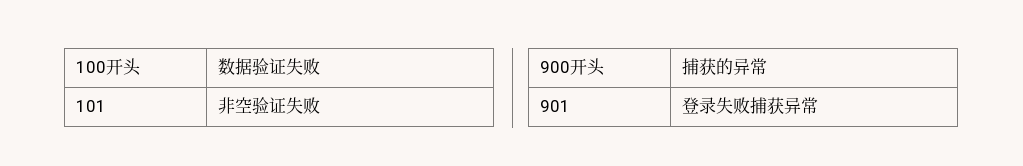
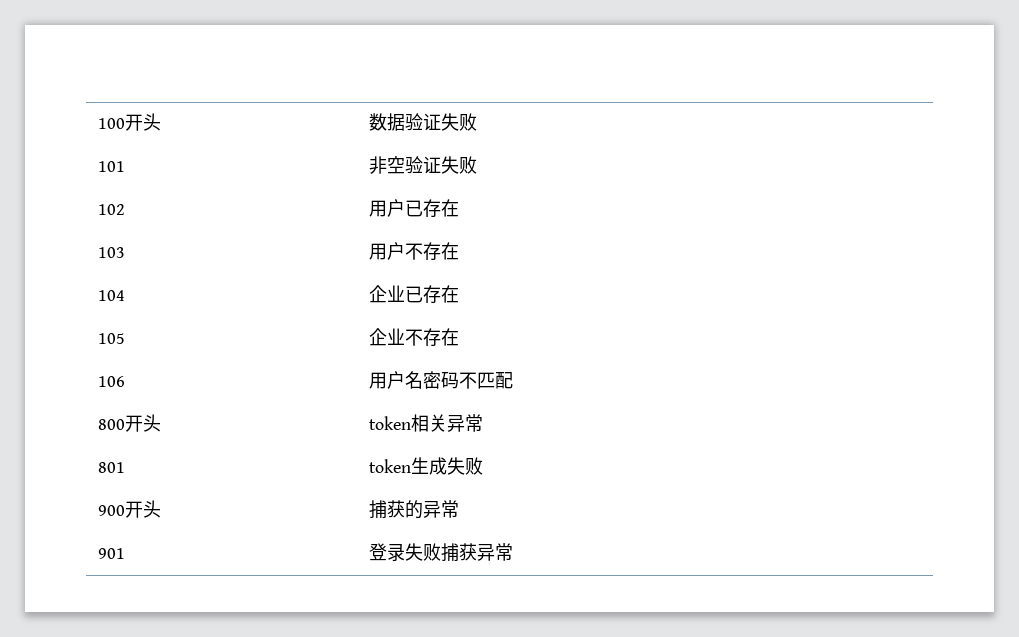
+ 102 | 用户已存在
+ 103 | 用户不存在
+ 104 | 企业已存在
+ 105 | 企业不存在
+ 106 | 用户名密码不匹配
+ 800开头 | token相关异常
+ 801 | token生成失败

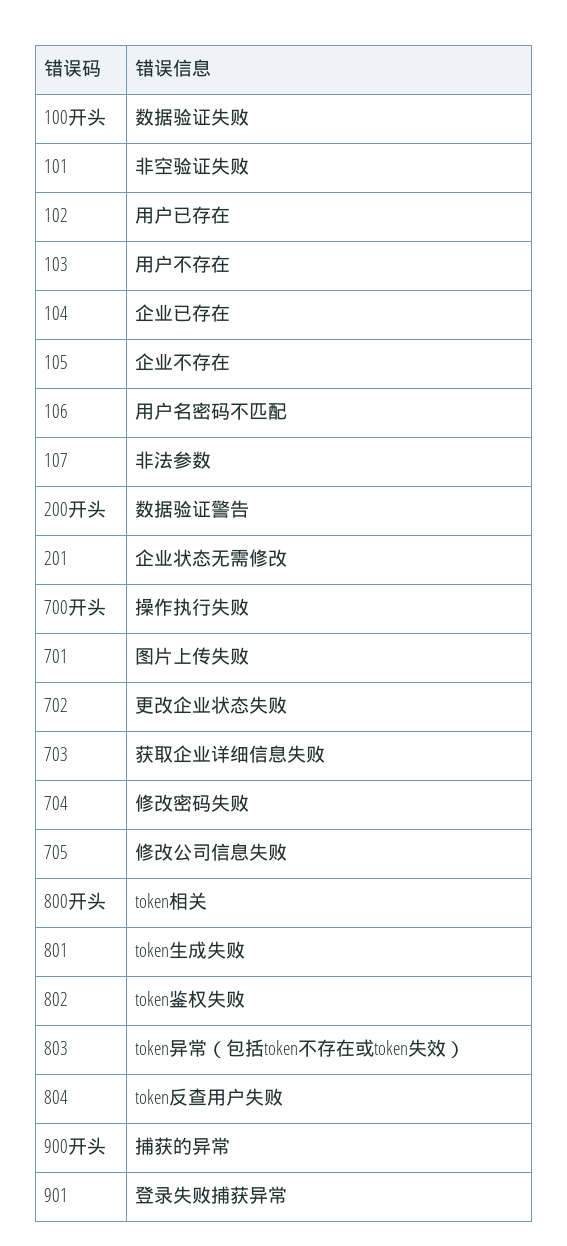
+ 错误码 | 错误信息
+ 107 | 非法参数
+ 200开头 | 数据验证警告
+ 201 | 企业状态无需修改
+ 700开头 | 操作执行失败
+ 701 | 图片上传失败
+ 702 | 更改企业状态失败
+ 703 | 获取企业详细信息失败
+ 704 | 修改密码失败
+ 705 | 修改公司信息失败
- 800开头 | token相关异常
+ 800开头 | token相关
+ 802 | token鉴权失败
+ 803 | token异常（包括token不存在或token失效）
+ 804 | token反查用户失败

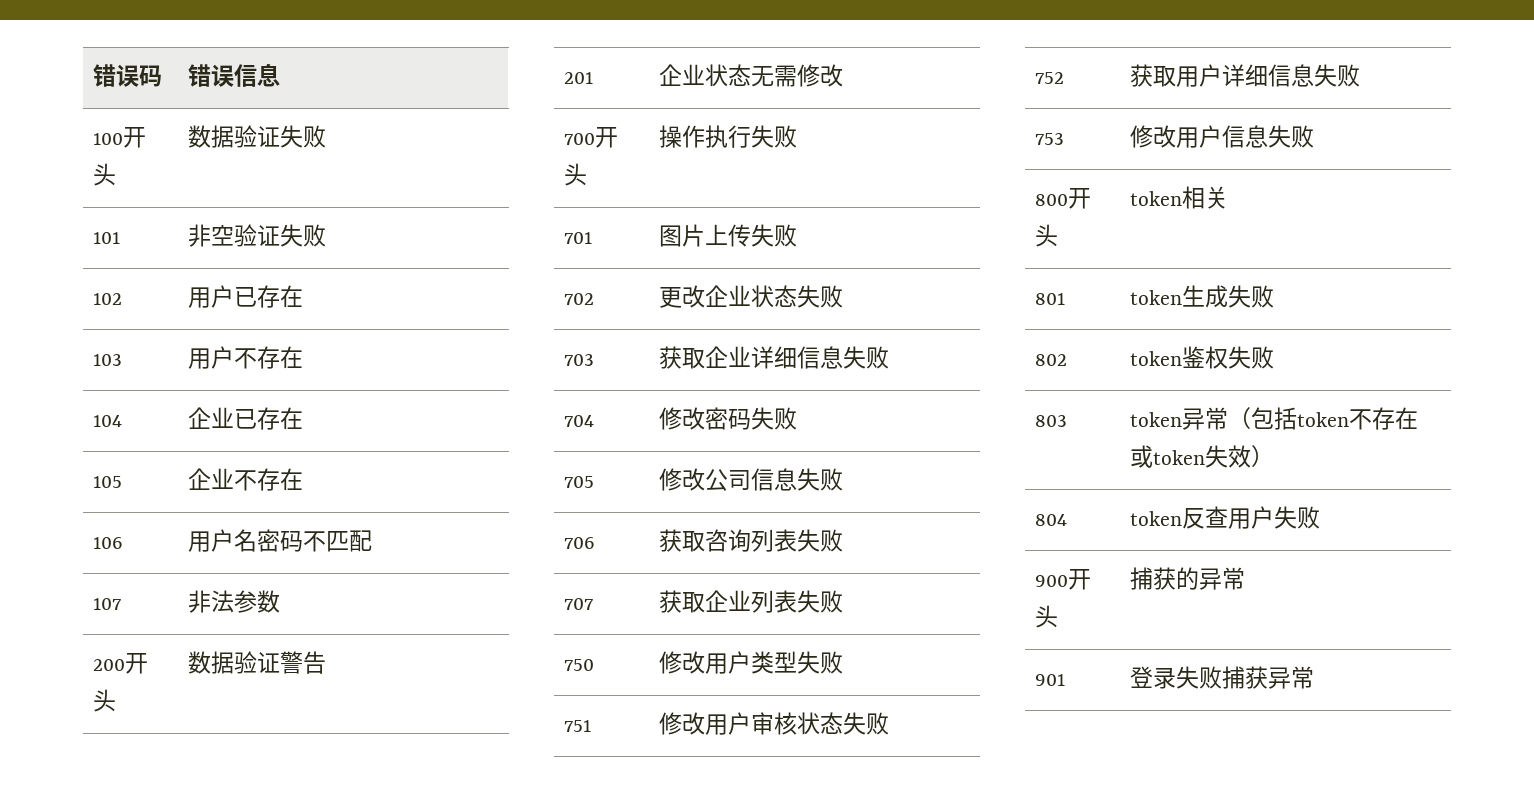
+ 706 | 获取咨询列表失败
+ 707 | 获取企业列表失败
+ 750 | 修改用户类型失败
+ 751 | 修改用户审核状态失败
+ 752 | 获取用户详细信息失败
+ 753 | 修改用户信息失败

